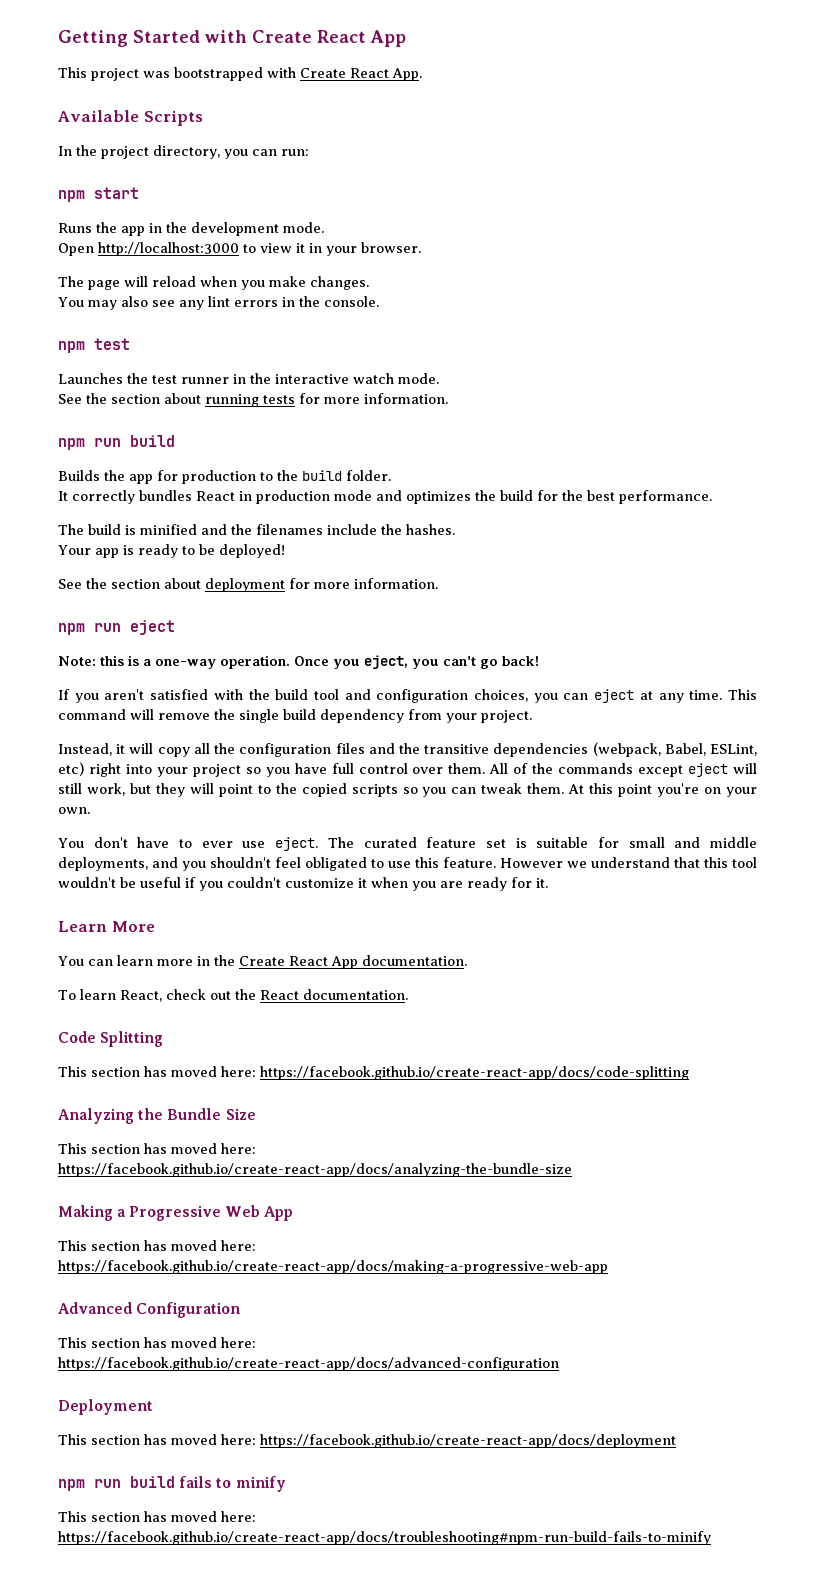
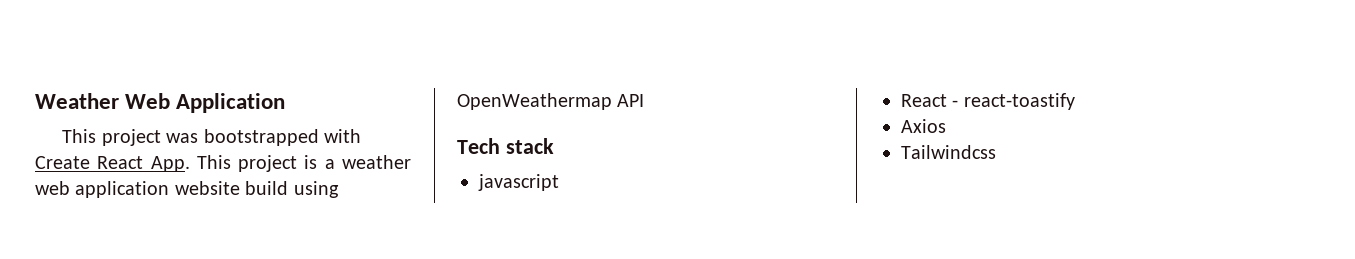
- Getting Started with Create React App
+ Weather Web Application
- This project was bootstrapped with Create React App.
- Available Scripts
- In the project directory, you can run:
- npm start
- Runs the app in the development mode.
- Open http://localhost:3000 to view it in your browser.
- The page will reload when you make changes.
- You may also see any lint errors in the console.
- npm test
- Launches the test runner in the interactive watch mode.
- See the section about running tests for more information.
- npm run build
- Builds the app for production to the build folder.
- It correctly bundles React in production mode and optimizes the build for the best performance.
- The build is minified and the filenames include the hashes.
- Your app is ready to be deployed!
- See the section about deployment for more information.
- npm run eject
- Note: this is a one-way operation. Once you eject, you can't go back!
- If you aren't satisfied with the build tool and configuration choices, you can eject at any time. This command will remove the single build dependency from your project.
- Instead, it will copy all the configuration files and the transitive dependencies (webpack, Babel, ESLint, etc) right into your project so you have full control over them. All of the commands except eject will still work, but they will point to the copied scripts so you can tweak them. At this point you're on your own.
- You don't have to ever use eject. The curated feature set is suitable for small and middle deployments, and you shouldn't feel obligated to use this feature. However we understand that this tool wouldn't be useful if you couldn't customize it when you are ready for it.
- Learn More
- You can learn more in the Create React App documentation.
- To learn React, check out the React documentation.
- Code Splitting
- This section has moved here: https://facebook.github.io/create-react-app/docs/code-splitting
- Analyzing the Bundle Size
- This section has moved here: https://facebook.github.io/create-react-app/docs/analyzing-the-bundle-size
- Making a Progressive Web App
- This section has moved here: https://facebook.github.io/create-react-app/docs/making-a-progressive-web-app
- Advanced Configuration
- This section has moved here: https://facebook.github.io/create-react-app/docs/advanced-configuration
- Deployment
- This section has moved here: https://facebook.github.io/create-react-app/docs/deployment
- npm run build fails to minify
- This section has moved here: https://facebook.github.io/create-react-app/docs/troubleshooting#npm-run-build-fails-to-minify
+ This project was bootstrapped with Create React App. This project is a weather web application website build using OpenWeathermap API
+ Tech stack
+ javascript
+ React - react-toastify
+ Axios
+ Tailwindcss

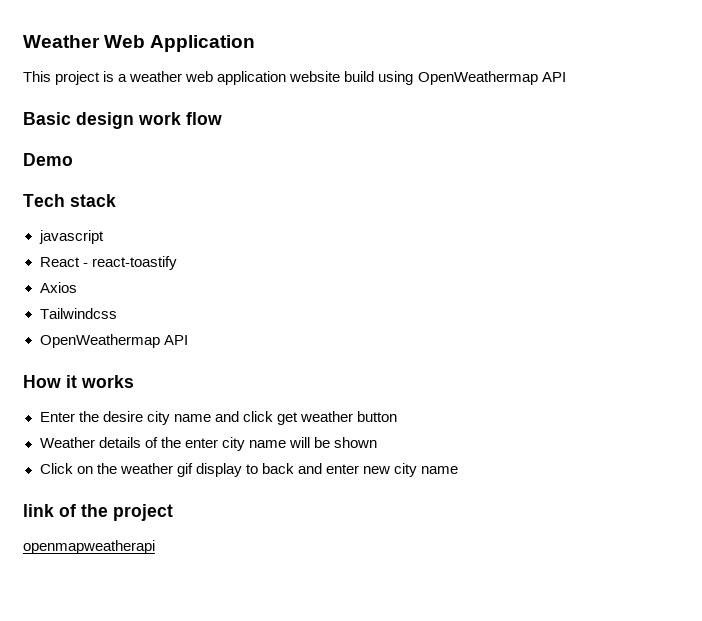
- This project was bootstrapped with Create React App. This project is a weather web application website build using OpenWeathermap API
+ This project is a weather web application website build using OpenWeathermap API
+ Basic design work flow
+ Demo
  Tailwindcss
+ OpenWeathermap API
+ How it works
+ Enter the desire city name and click get weather button
+ Weather details of the enter city name will be shown
+ Click on the weather gif display to back and enter new city name
+ link of the project
+ openmapweatherapi

